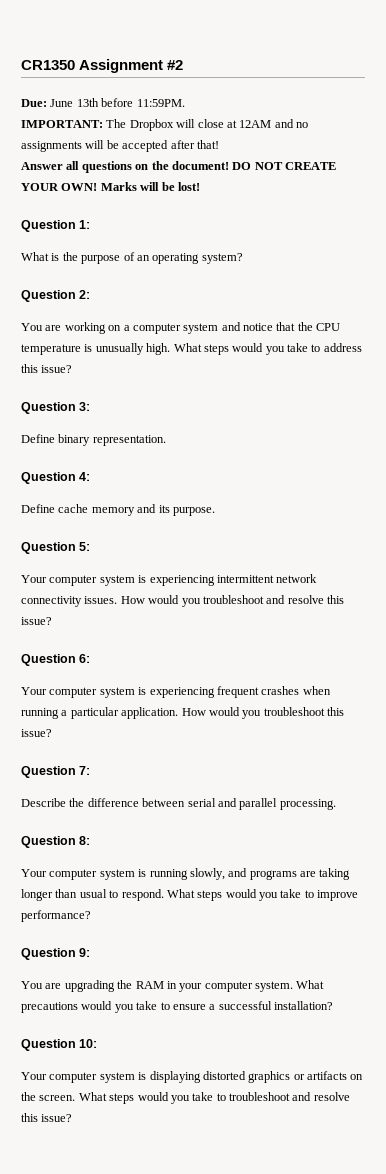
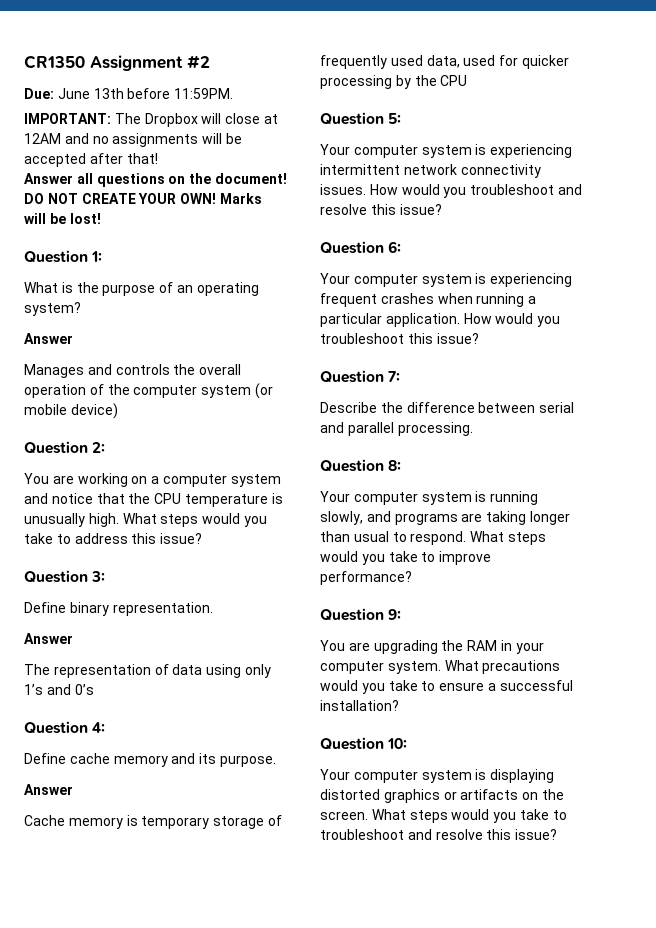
  What is the purpose of an operating system?
+ Answer
+ Manages and controls the overall operation of the computer system (or mobile device)
  Define binary representation.
+ Answer
+ The representation of data using only 1’s and 0’s
  Define cache memory and its purpose.
+ Answer
+ Cache memory is temporary storage of frequently used data, used for quicker processing by the CPU

